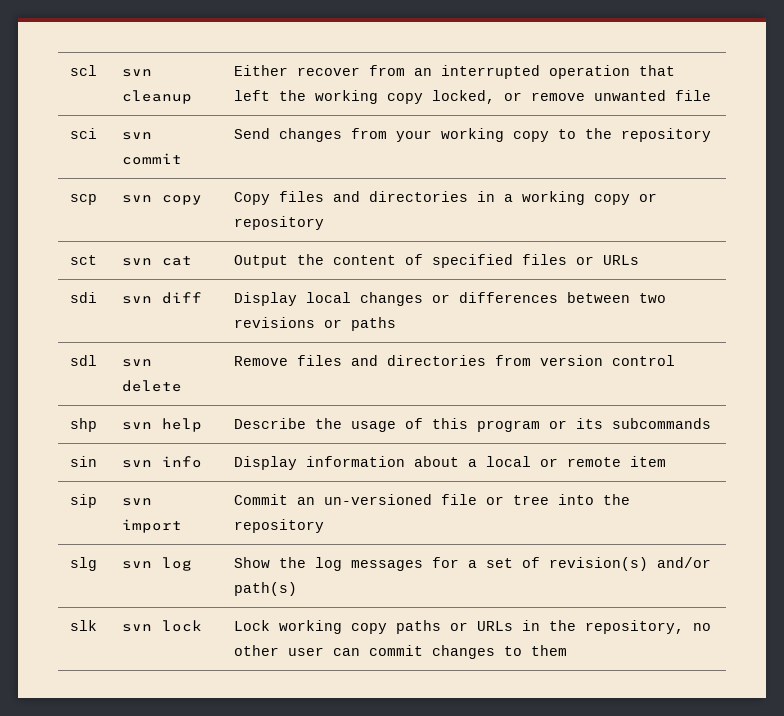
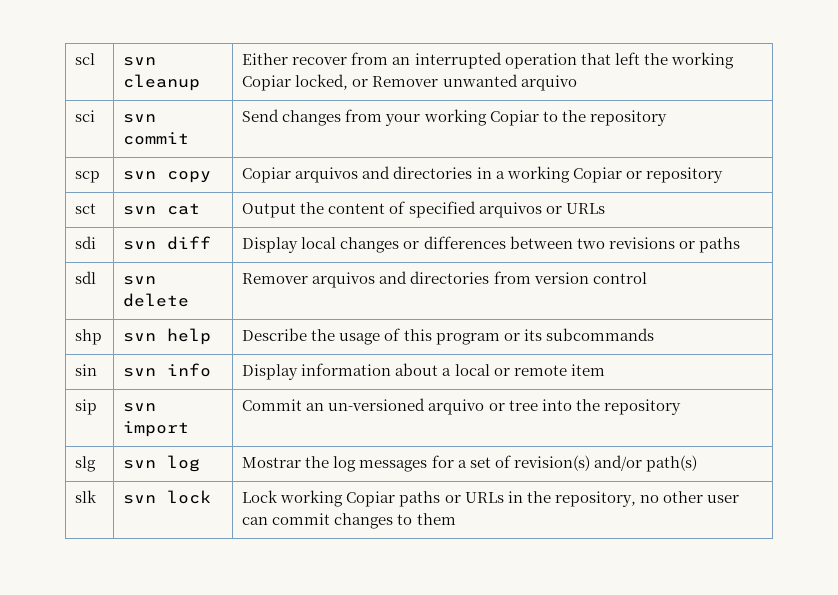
- scl | svn cleanup | Either recover from an interrupted operation that left the working copy locked, or remove unwanted file
+ scl | svn cleanup | Either recover from an interrupted operation that left the working Copiar locked, or Remover unwanted arquivo
- sci | svn commit | Send changes from your working copy to the repository
+ sci | svn commit | Send changes from your working Copiar to the repository
- scp | svn copy | Copy files and directories in a working copy or repository
+ scp | svn copy | Copiar arquivos and directories in a working Copiar or repository
- sct | svn cat | Output the content of specified files or URLs
+ sct | svn cat | Output the content of specified arquivos or URLs
- sdl | svn delete | Remove files and directories from version control
+ sdl | svn delete | Remover arquivos and directories from version control
- sip | svn import | Commit an un-versioned file or tree into the repository
+ sip | svn import | Commit an un-versioned arquivo or tree into the repository
- slg | svn log | Show the log messages for a set of revision(s) and/or path(s)
+ slg | svn log | Mostrar the log messages for a set of revision(s) and/or path(s)
- slk | svn lock | Lock working copy paths or URLs in the repository, no other user can commit changes to them
+ slk | svn lock | Lock working Copiar paths or URLs in the repository, no other user can commit changes to them

